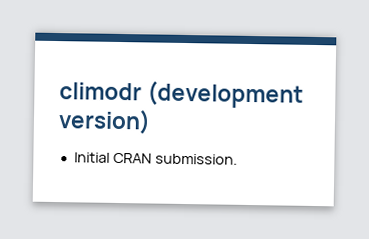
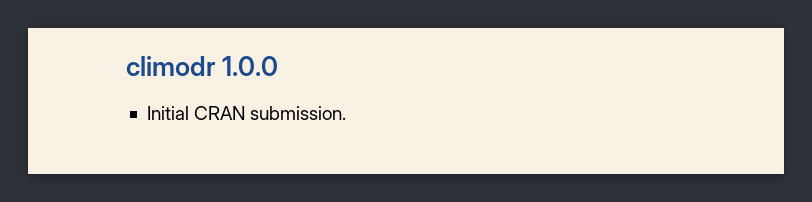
- climodr (development version)
+ climodr 1.0.0

